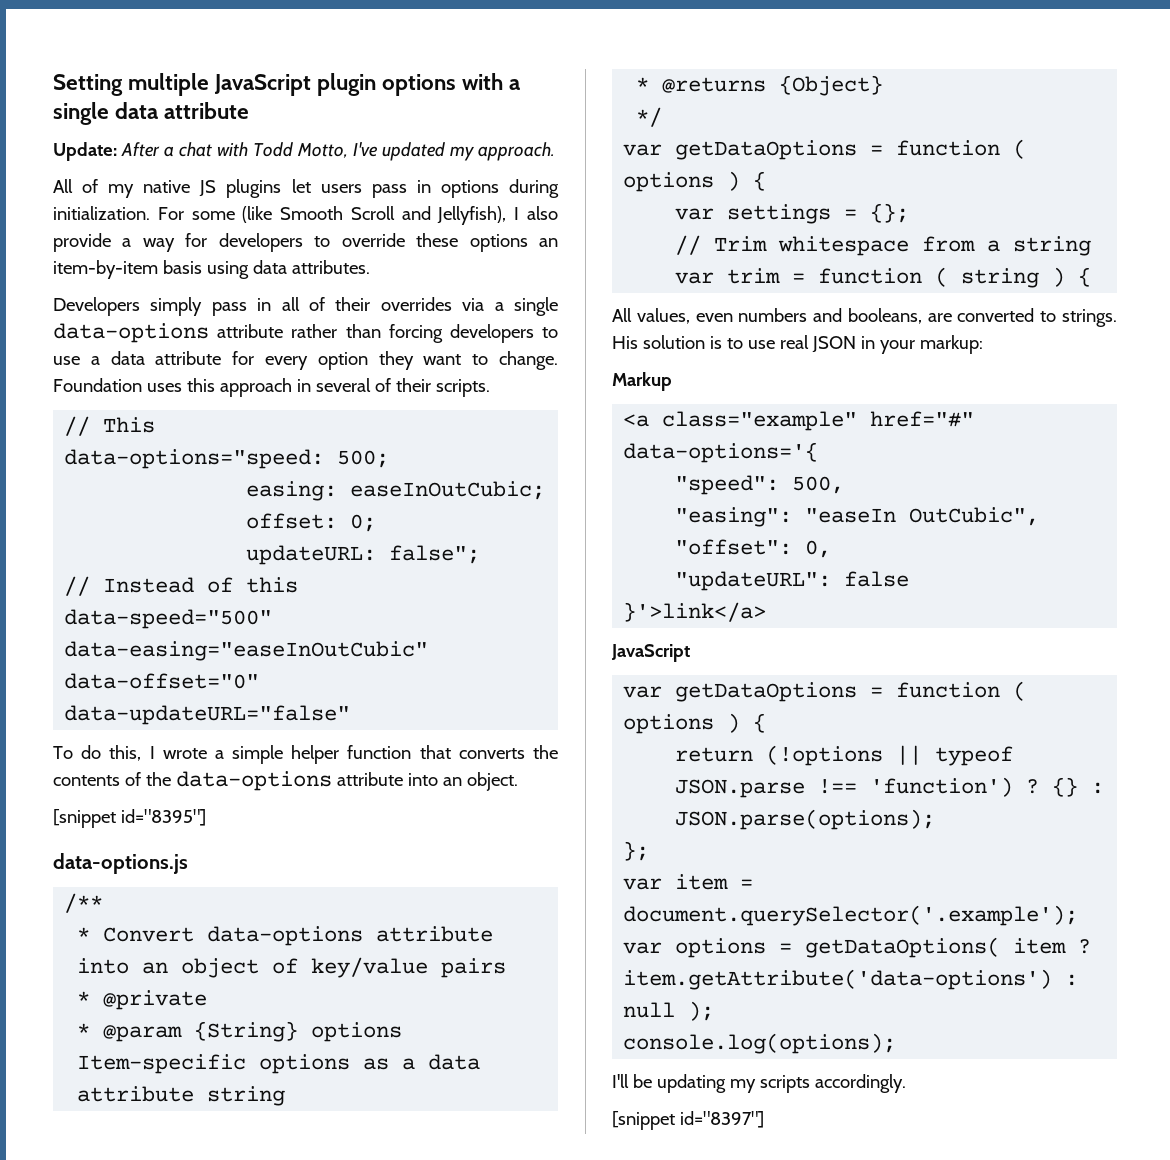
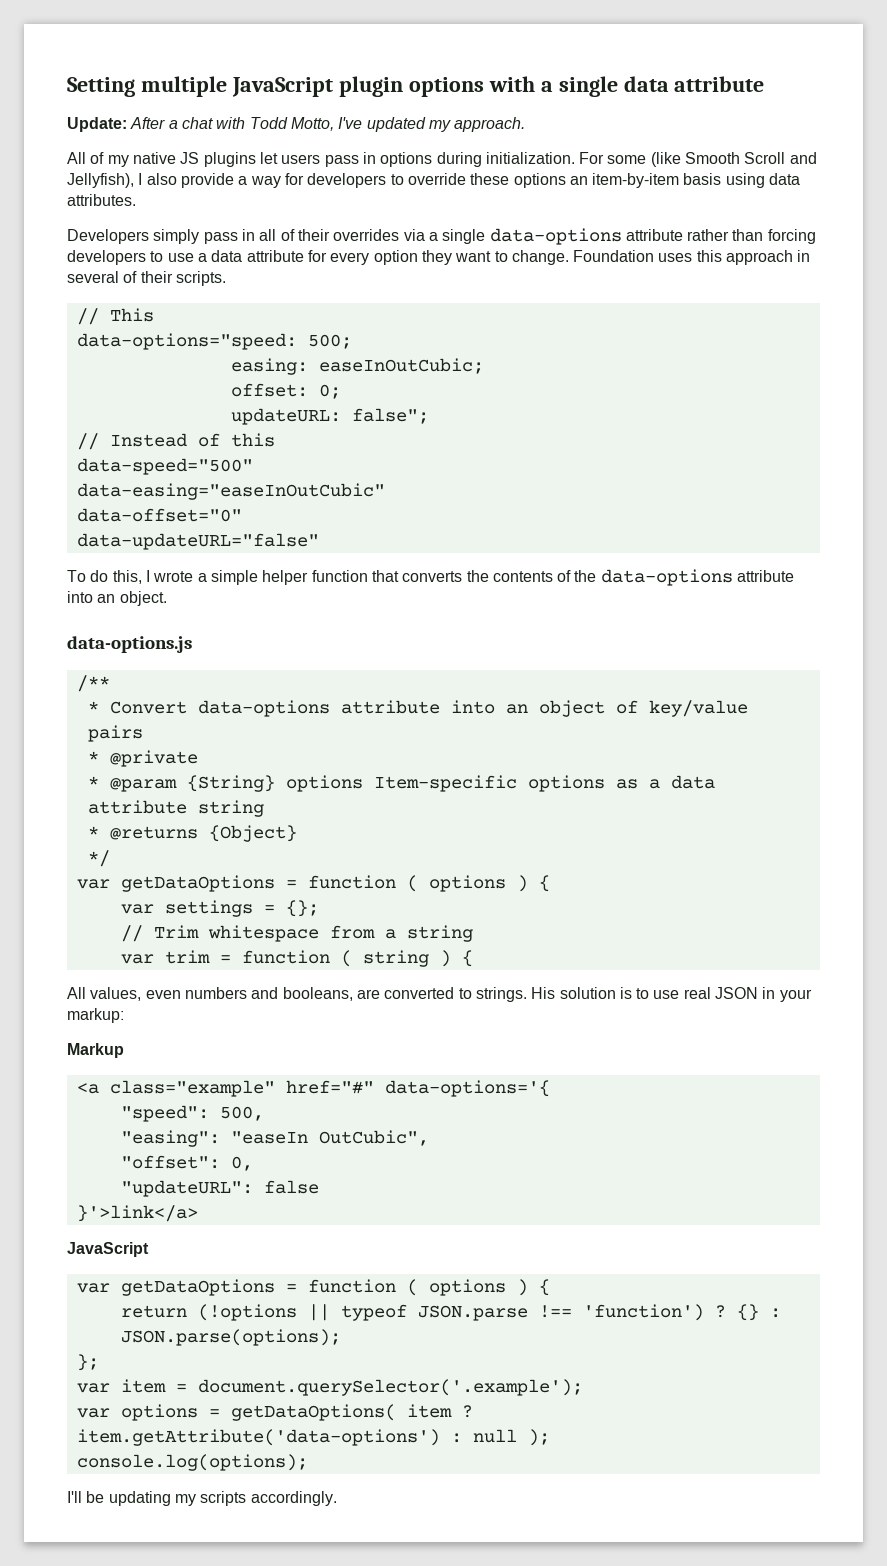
- [snippet id="8395"]
- [snippet id="8397"]

